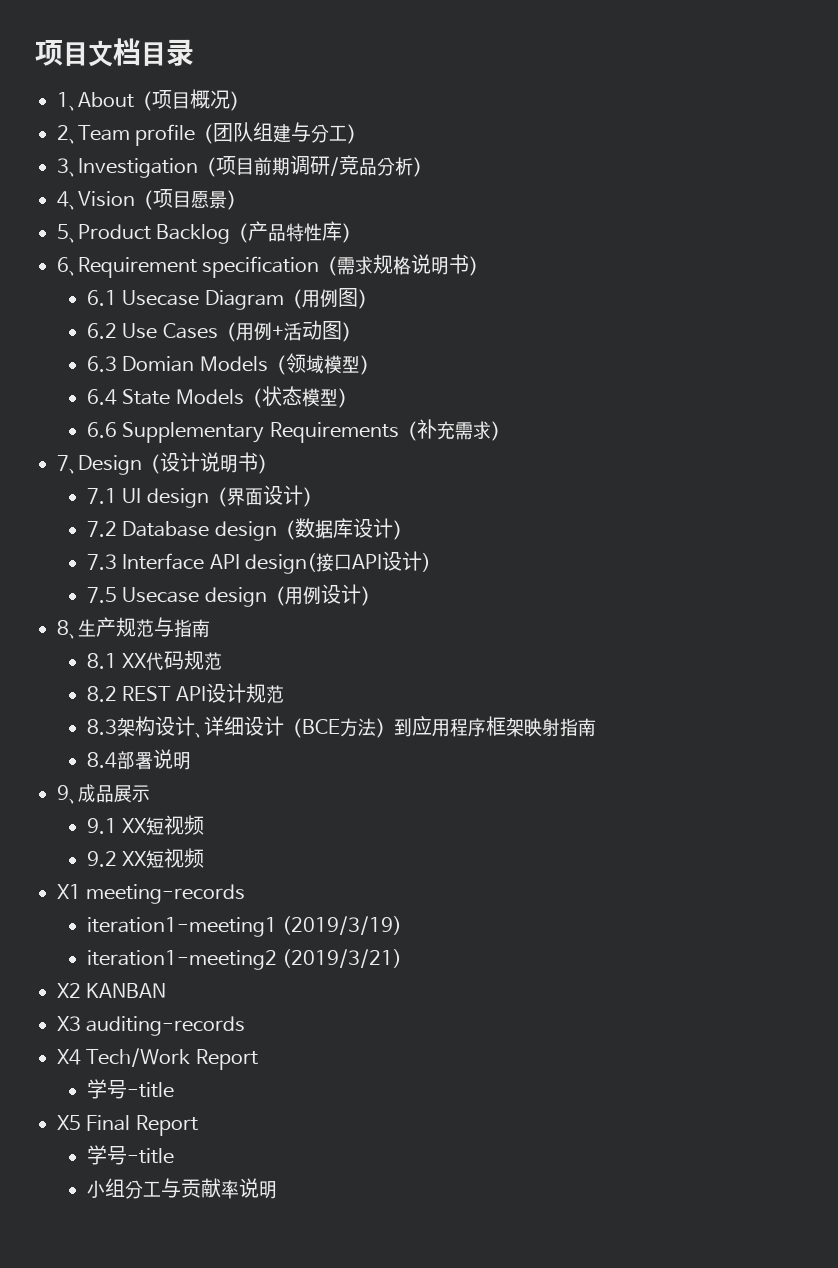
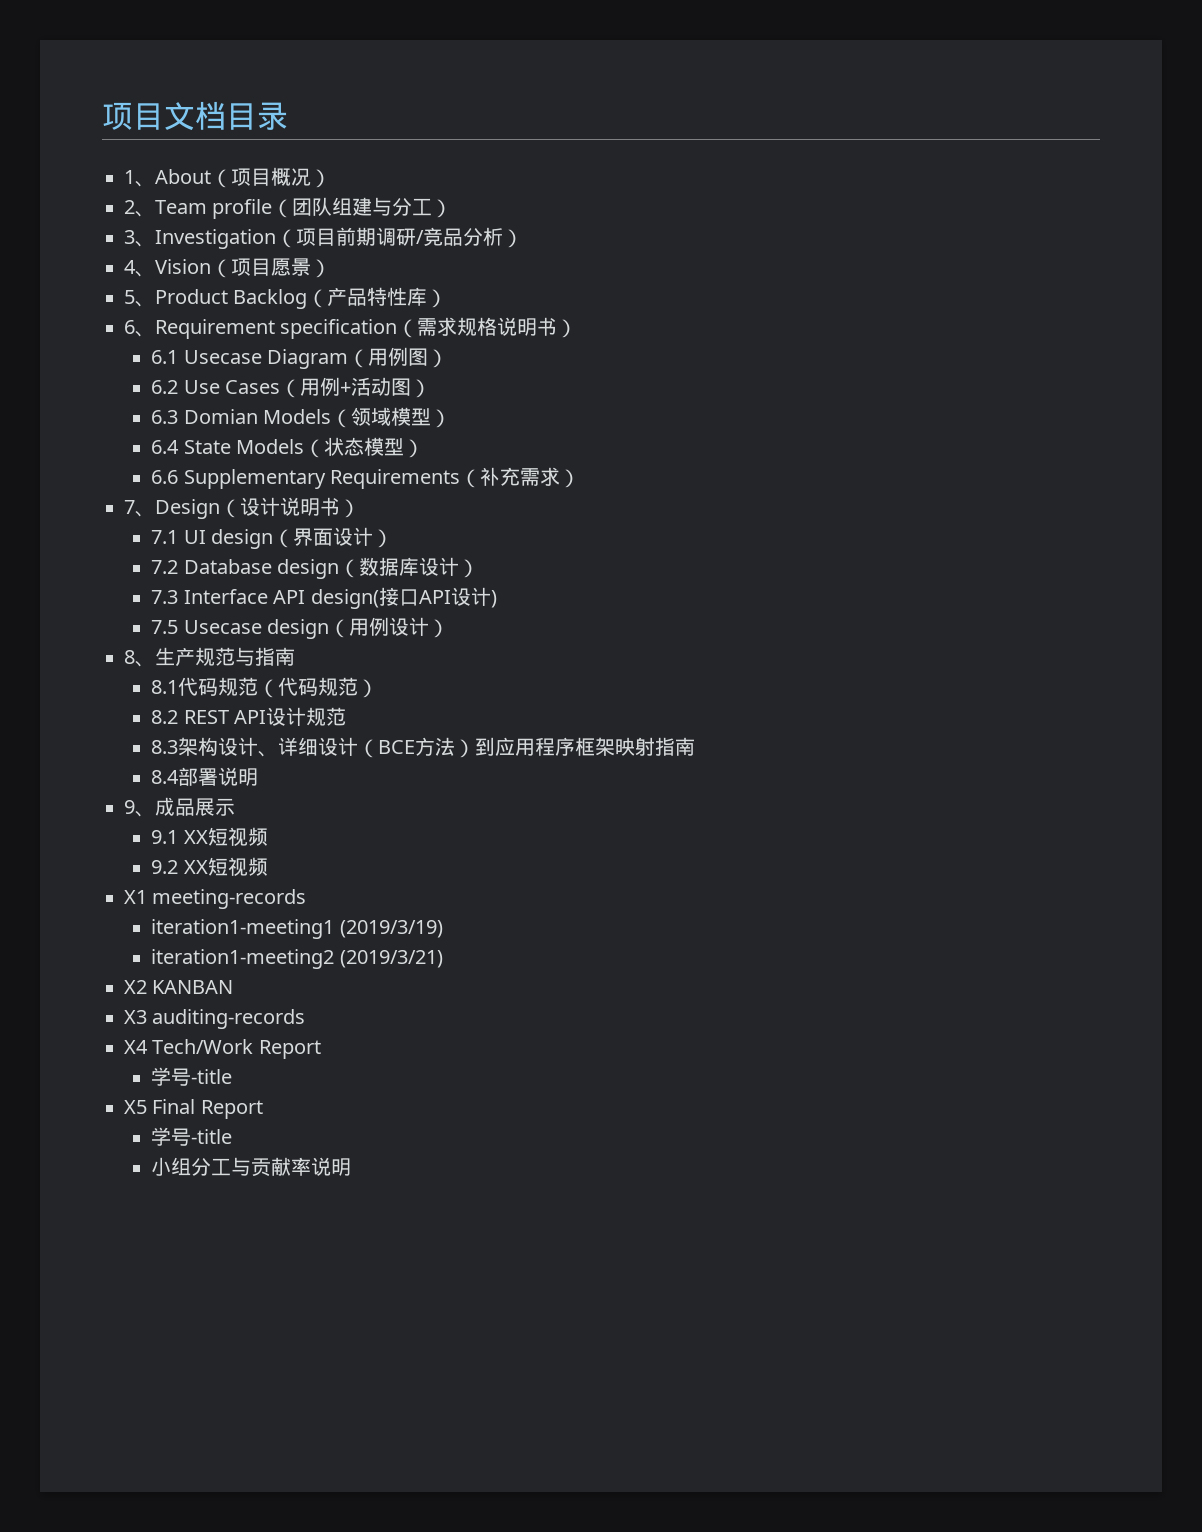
- 8.1 XX代码规范
+ 8.1代码规范（代码规范）

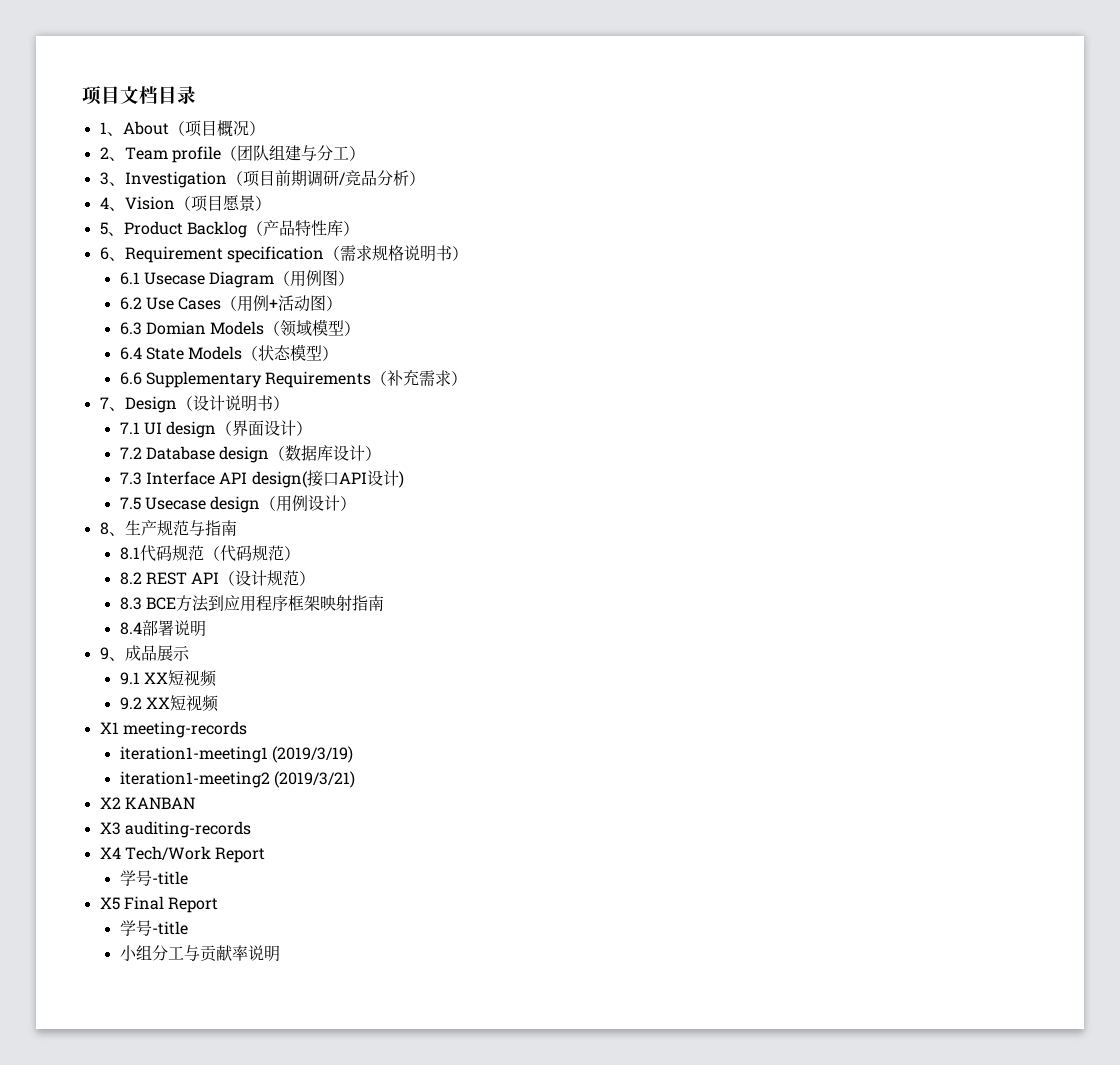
- 8.2 REST API设计规范
+ 8.2 REST API（设计规范）
- 8.3架构设计、详细设计（BCE方法）到应用程序框架映射指南
+ 8.3 BCE方法到应用程序框架映射指南

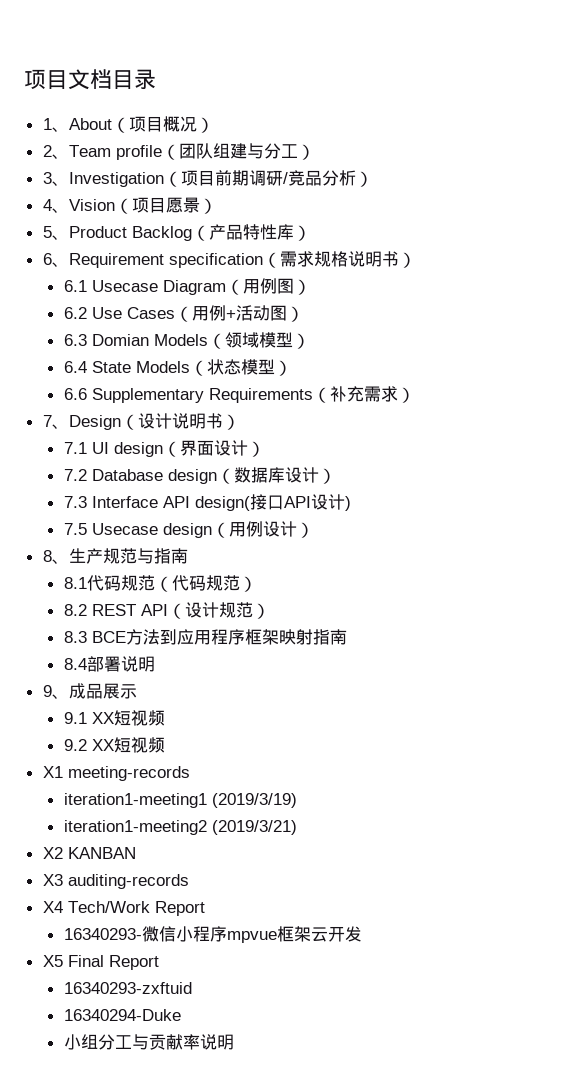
  X4 Tech/Work Report
- 学号-title
+ 16340293-微信小程序mpvue框架云开发
  X5 Final Report
- 学号-title
+ 16340293-zxftuid
+ 16340294-Duke

